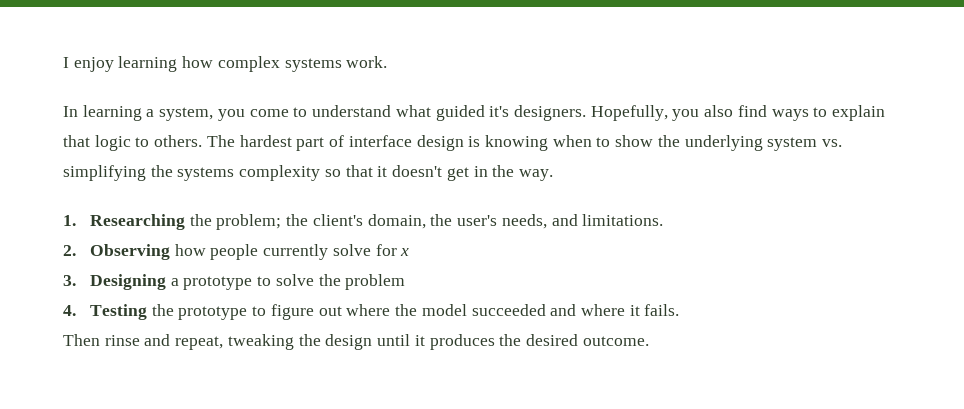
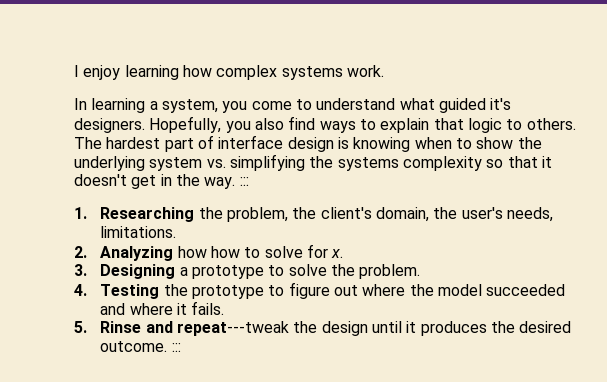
- The hardest part of interface design is knowing when to show the underlying system vs. simplifying the systems complexity so that it doesn't get in the way.
+ The hardest part of interface design is knowing when to show the underlying system vs. simplifying the systems complexity so that it doesn't get in the way. :::
- 1. Researching the problem; the client's domain, the user's needs, and limitations.
+ 1. Researching the problem, the client's domain, the user's needs, limitations.
- 2. Observing how people currently solve for x
+ 2. Analyzing how how to solve for x.
- 3. Designing a prototype to solve the problem
+ 3. Designing a prototype to solve the problem.
- Then rinse and repeat, tweaking the design until it produces the desired outcome.
+ 5. Rinse and repeat---tweak the design until it produces the desired outcome. :::

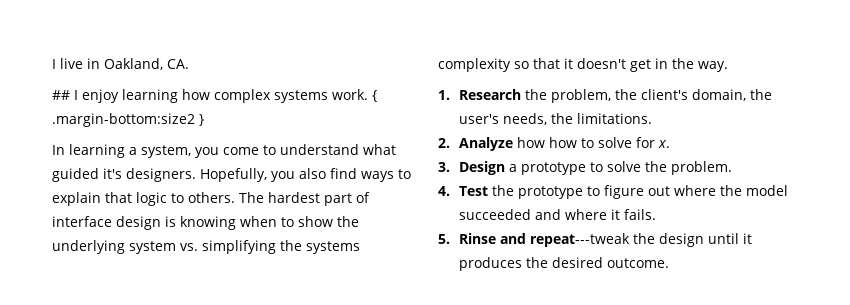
- I enjoy learning how complex systems work.
+ I live in Oakland, CA.
+ ## I enjoy learning how complex systems work. { .margin-bottom:size2 }
- The hardest part of interface design is knowing when to show the underlying system vs. simplifying the systems complexity so that it doesn't get in the way. :::
+ The hardest part of interface design is knowing when to show the underlying system vs. simplifying the systems complexity so that it doesn't get in the way.
- 1. Researching the problem, the client's domain, the user's needs, limitations.
+ 1. Research the problem, the client's domain, the user's needs, the limitations.
- 2. Analyzing how how to solve for x.
+ 2. Analyze how how to solve for x.
- 3. Designing a prototype to solve the problem.
+ 3. Design a prototype to solve the problem.
- 4. Testing the prototype to figure out where the model succeeded and where it fails.
+ 4. Test the prototype to figure out where the model succeeded and where it fails.
- 5. Rinse and repeat---tweak the design until it produces the desired outcome. :::
+ 5. Rinse and repeat---tweak the design until it produces the desired outcome.

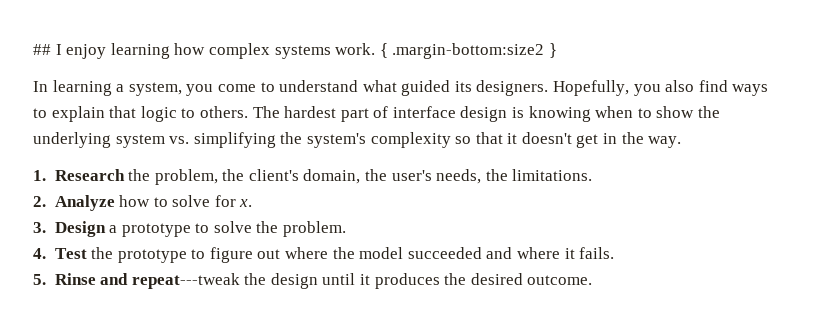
- I live in Oakland, CA.
- In learning a system, you come to understand what guided it's designers.
+ In learning a system, you come to understand what guided its designers.
- The hardest part of interface design is knowing when to show the underlying system vs. simplifying the systems complexity so that it doesn't get in the way.
+ The hardest part of interface design is knowing when to show the underlying system vs. simplifying the system's complexity so that it doesn't get in the way.
- 2. Analyze how how to solve for x.
+ 2. Analyze how to solve for x.

